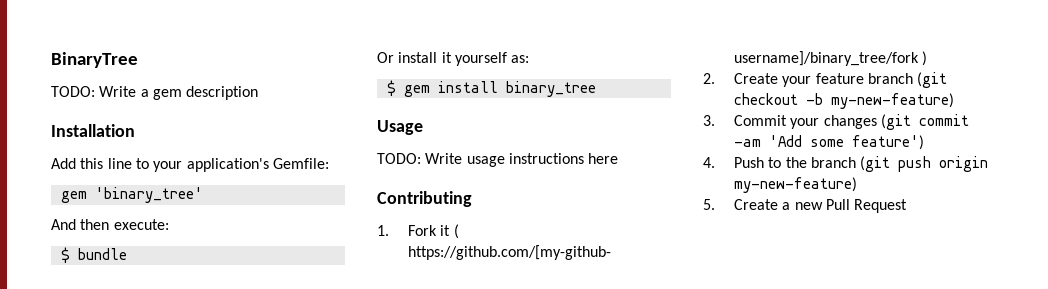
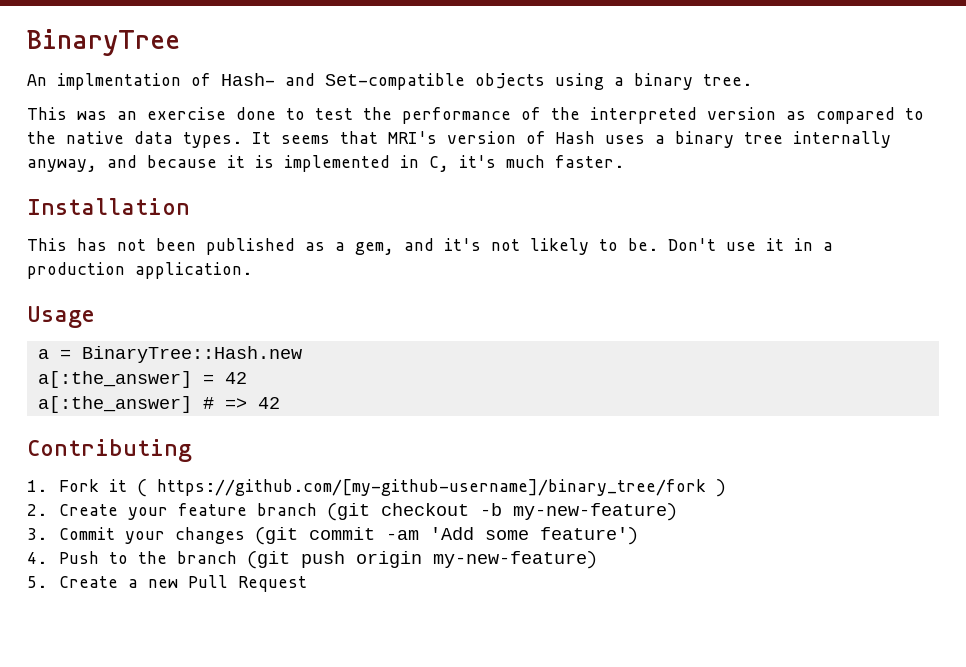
- TODO: Write a gem description
+ An implmentation of Hash- and Set-compatible objects using a binary tree.
+ This was an exercise done to test the performance of the interpreted version as compared to the native data types. It seems that MRI's version of Hash uses a binary tree internally anyway, and because it is implemented in C, it's much faster.
  Installation
- Add this line to your application's Gemfile:
- gem 'binary_tree'
- And then execute:
- $ bundle
- Or install it yourself as:
- $ gem install binary_tree
+ This has not been published as a gem, and it's not likely to be. Don't use it in a production application.
  Usage
- TODO: Write usage instructions here
+ a = BinaryTree::Hash.new
+ a[:the_answer] = 42
+ a[:the_answer] # => 42

